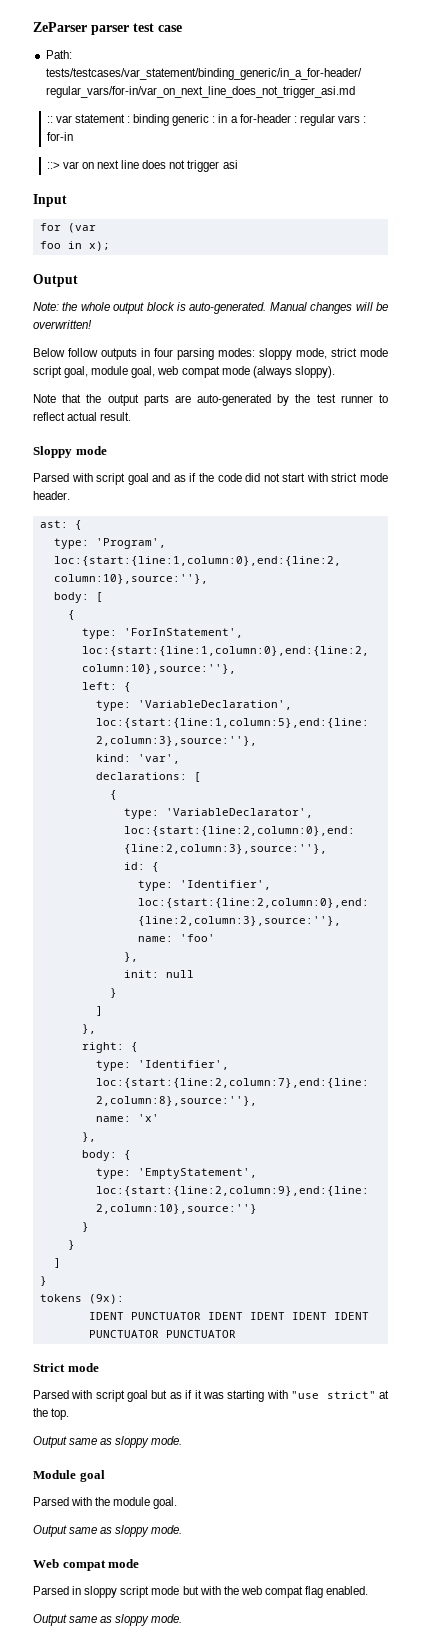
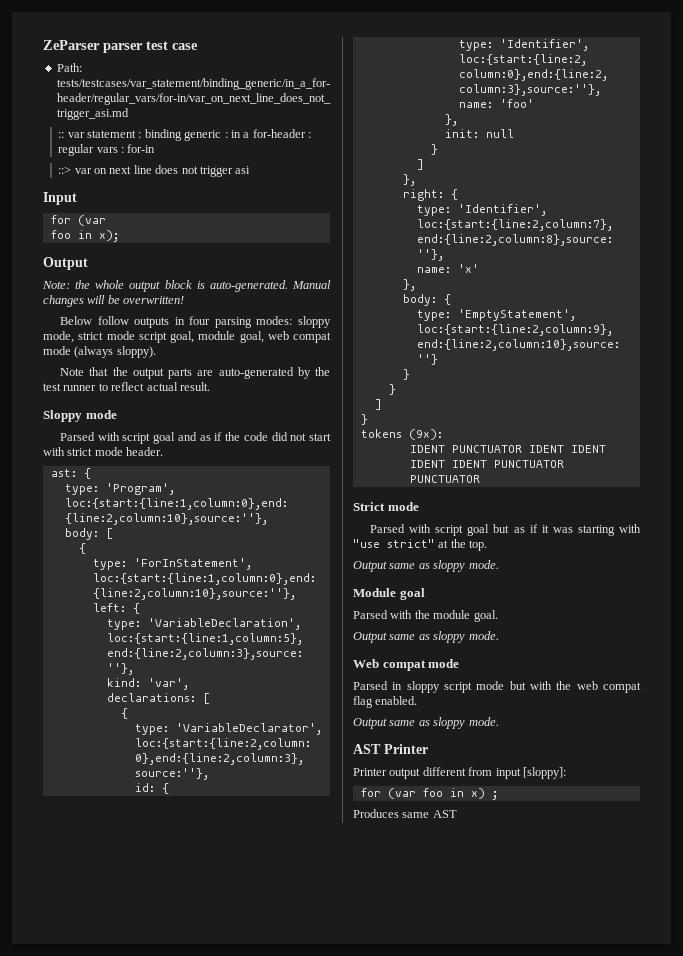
+ AST Printer
+ Printer output different from input [sloppy]:
+ for (var foo in x) ;
+ Produces same AST

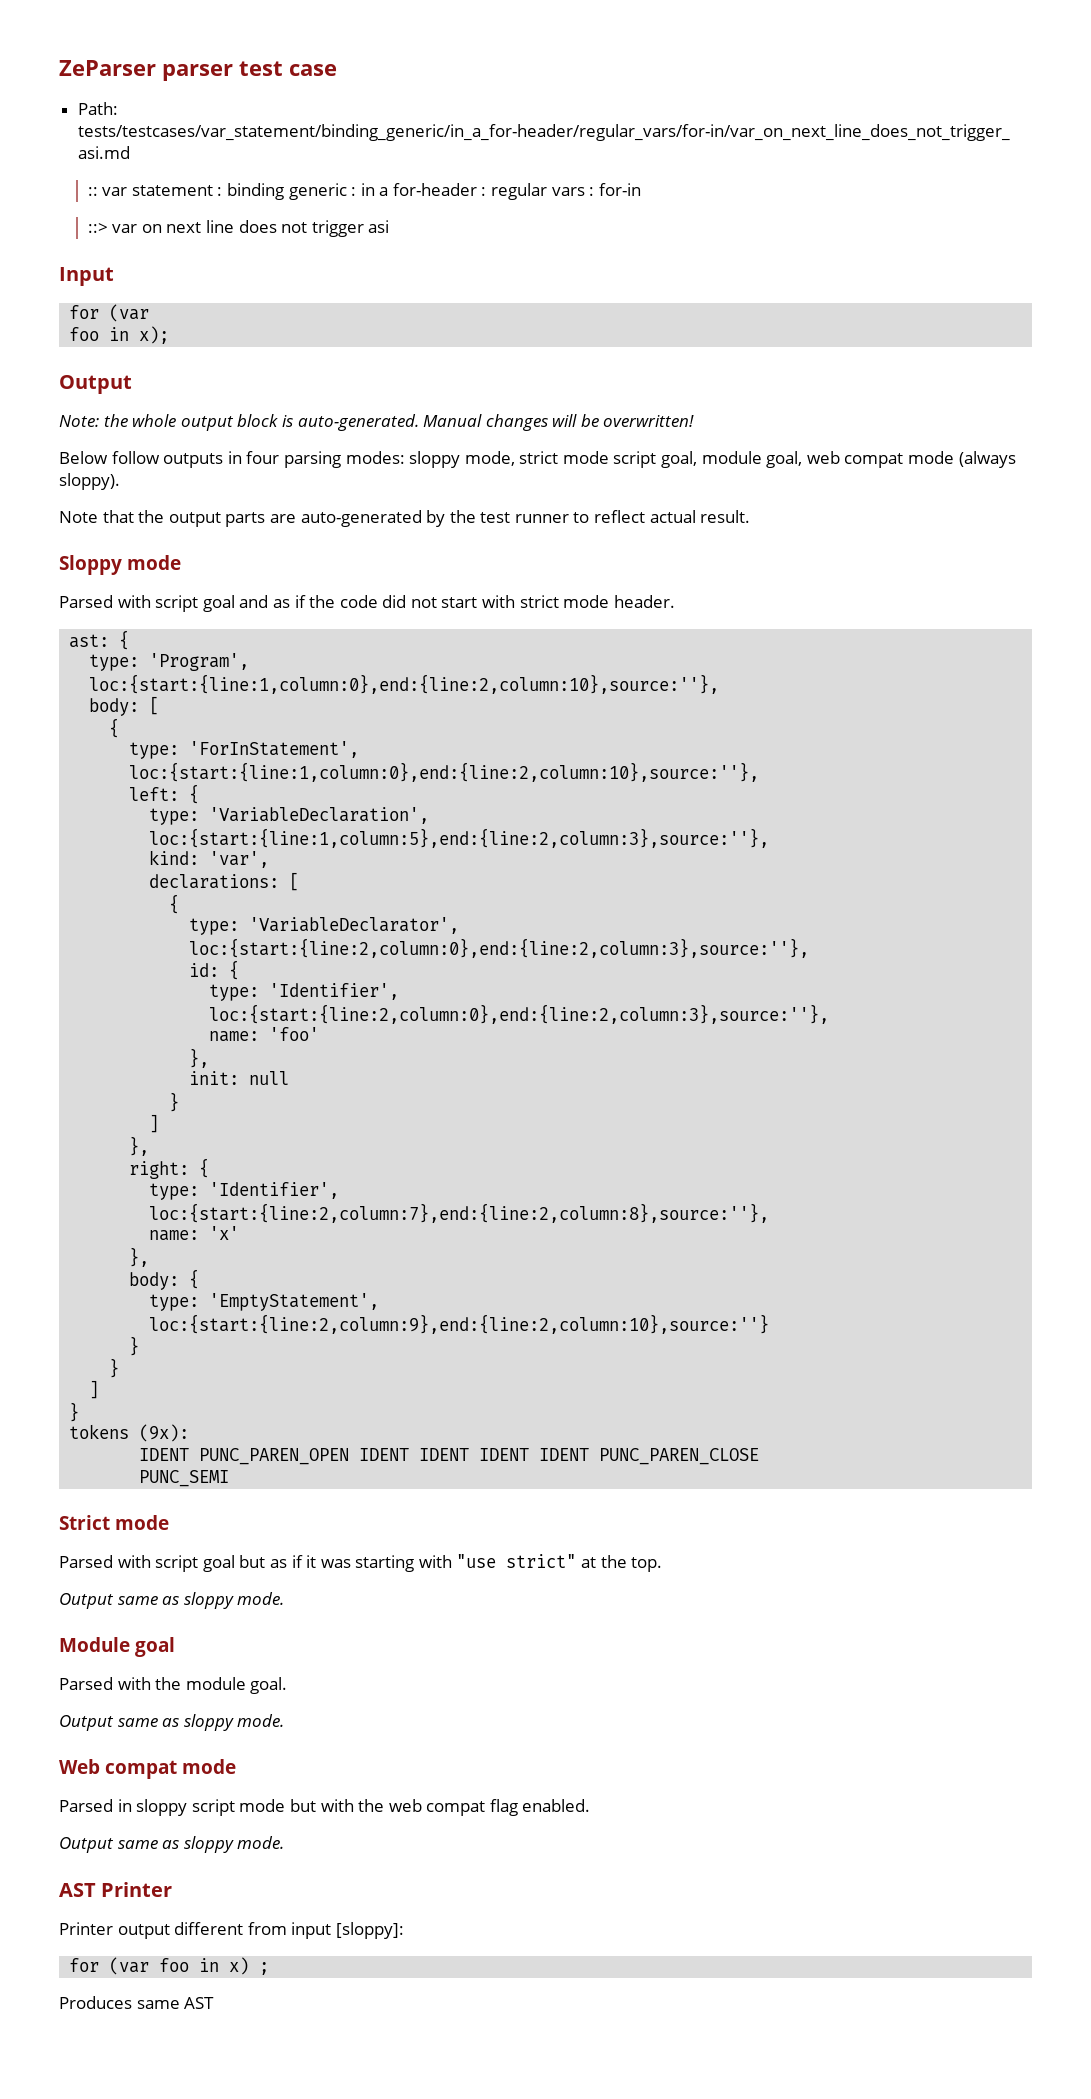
- IDENT PUNCTUATOR IDENT IDENT IDENT IDENT PUNCTUATOR PUNCTUATOR
+ IDENT PUNC_PAREN_OPEN IDENT IDENT IDENT IDENT PUNC_PAREN_CLOSE
+ PUNC_SEMI

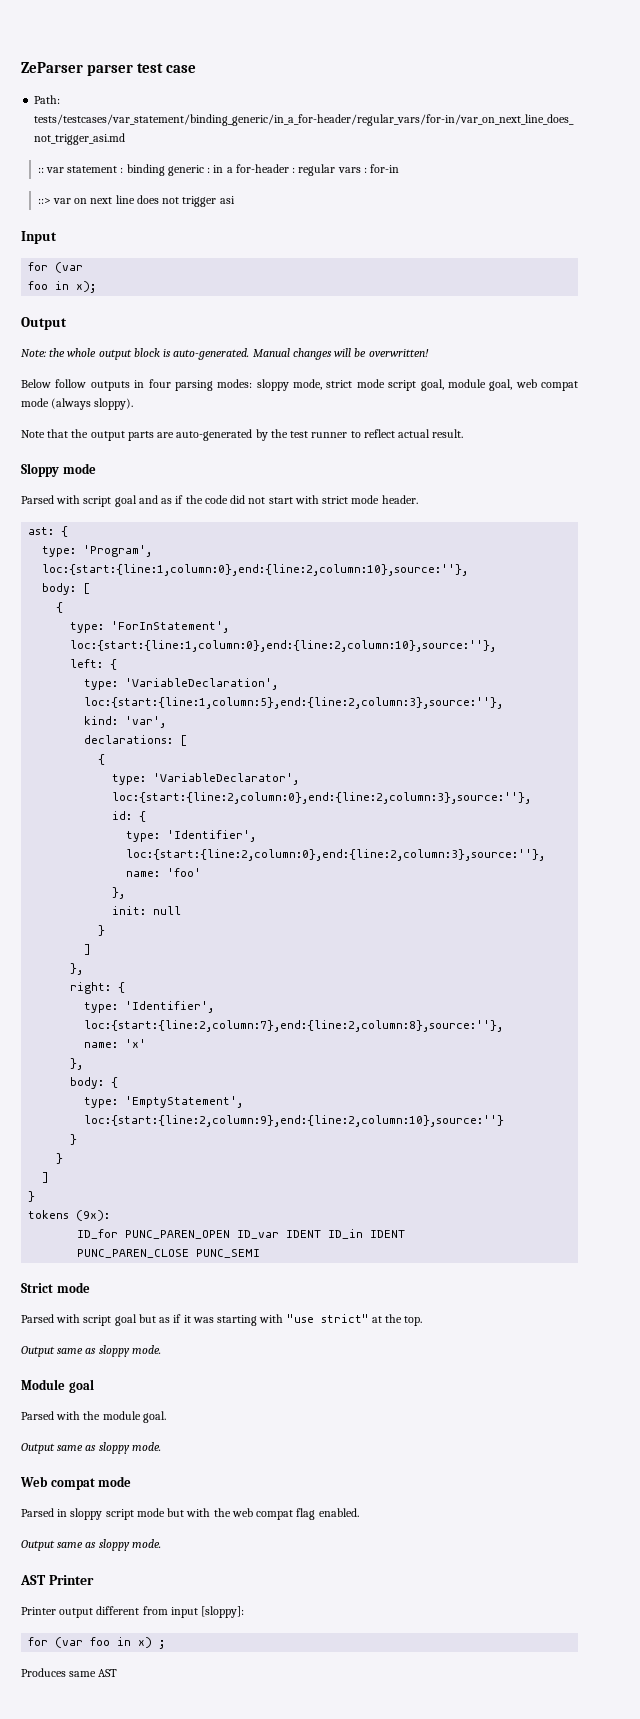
- IDENT PUNC_PAREN_OPEN IDENT IDENT IDENT IDENT PUNC_PAREN_CLOSE
- PUNC_SEMI
+ ID_for PUNC_PAREN_OPEN ID_var IDENT ID_in IDENT
+ PUNC_PAREN_CLOSE PUNC_SEMI

